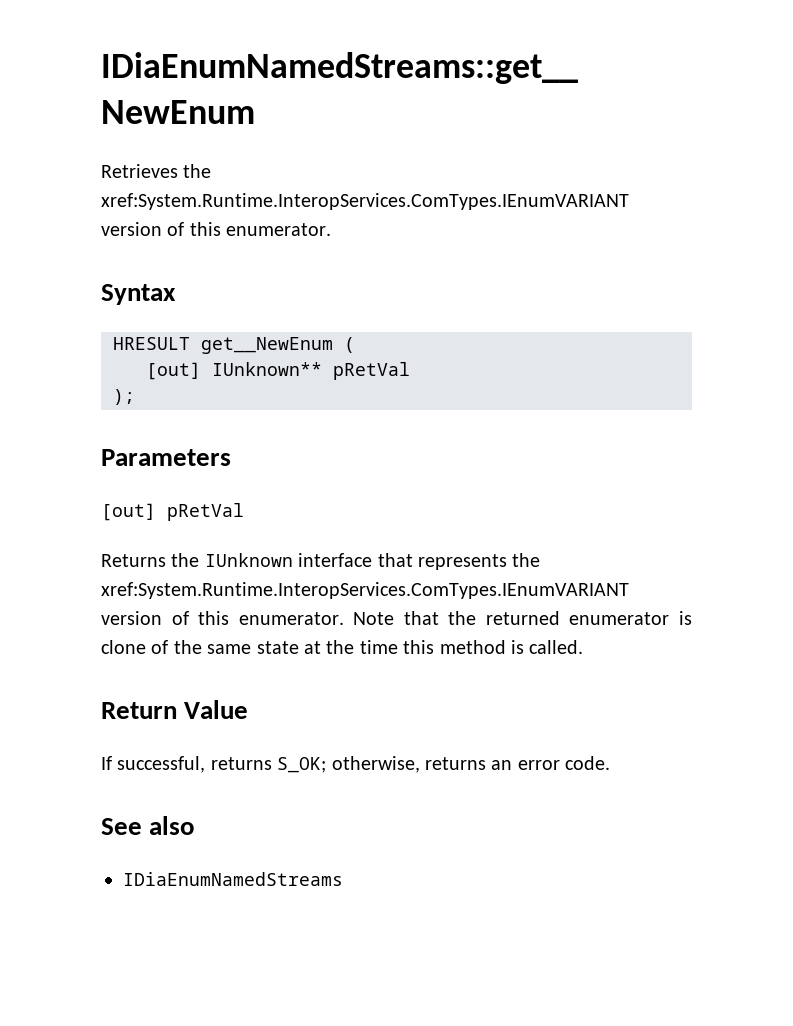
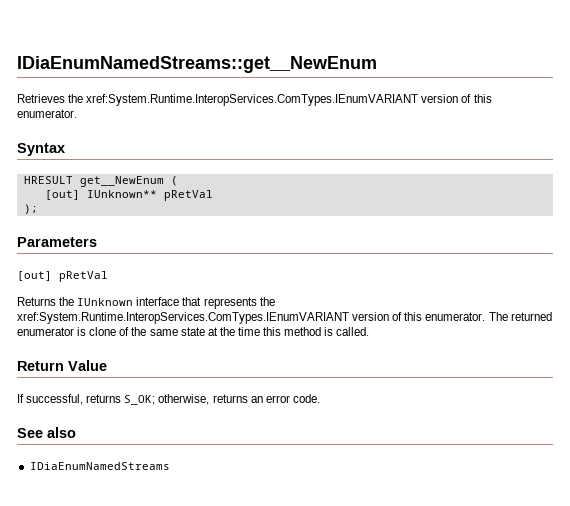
- Note that the returned enumerator is clone of the same state at the time this method is called.
+ The returned enumerator is clone of the same state at the time this method is called.

